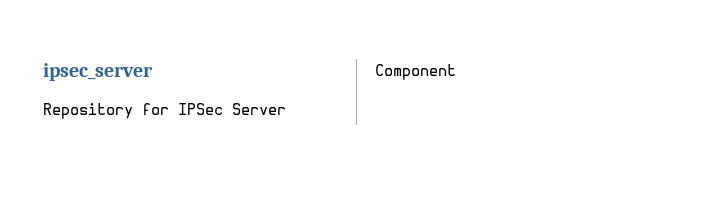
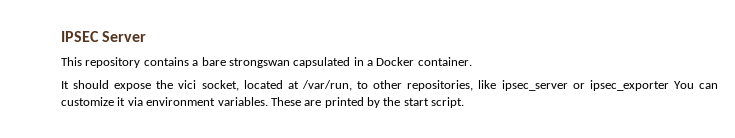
- ipsec_server
- Repository for IPSec Server Component
+ IPSEC Server
+ This repository contains a bare strongswan capsulated in a Docker container.
+ It should expose the vici socket, located at /var/run, to other repositories, like ipsec_server or ipsec_exporter You can customize it via environment variables. These are printed by the start script.

